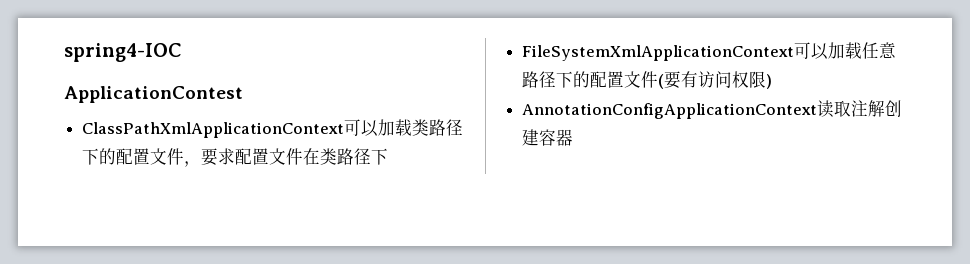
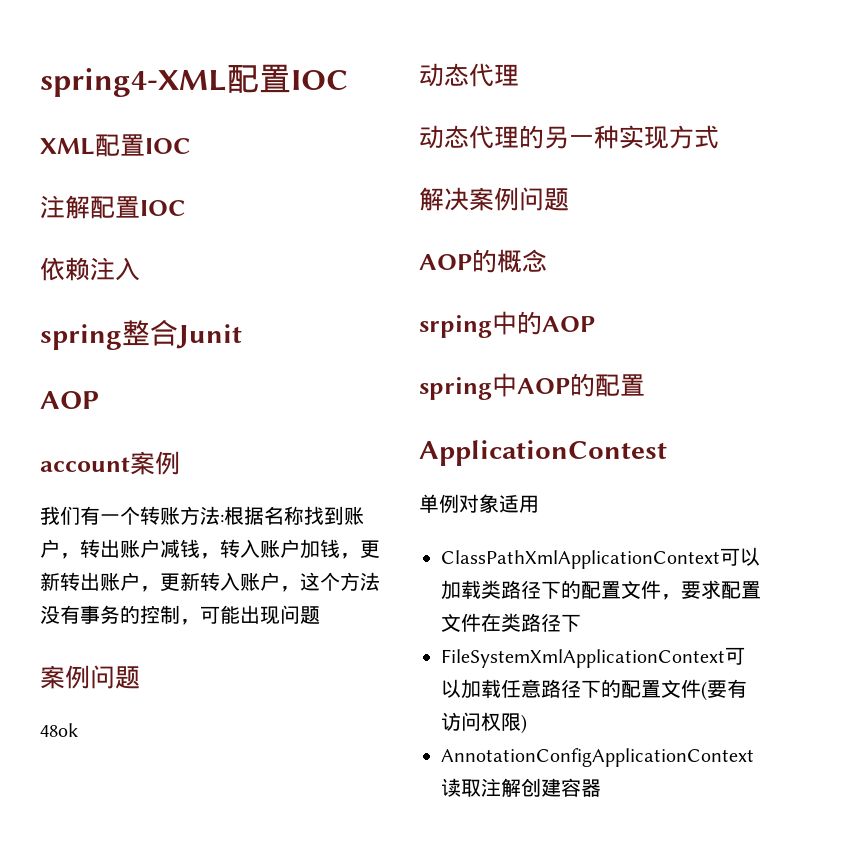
- spring4-IOC
+ spring4-XML配置IOC
+ XML配置IOC
+ 注解配置IOC
+ 依赖注入
+ spring整合Junit
+ AOP
+ account案例
+ 我们有一个转账方法:根据名称找到账户，转出账户减钱，转入账户加钱，更新转出账户，更新转入账户，这个方法没有事务的控制，可能出现问题
+ 案例问题
+ 48ok
+ 动态代理
+ 动态代理的另一种实现方式
+ 解决案例问题
+ AOP的概念
+ srping中的AOP
+ spring中AOP的配置
  ApplicationContest
+ 单例对象适用

